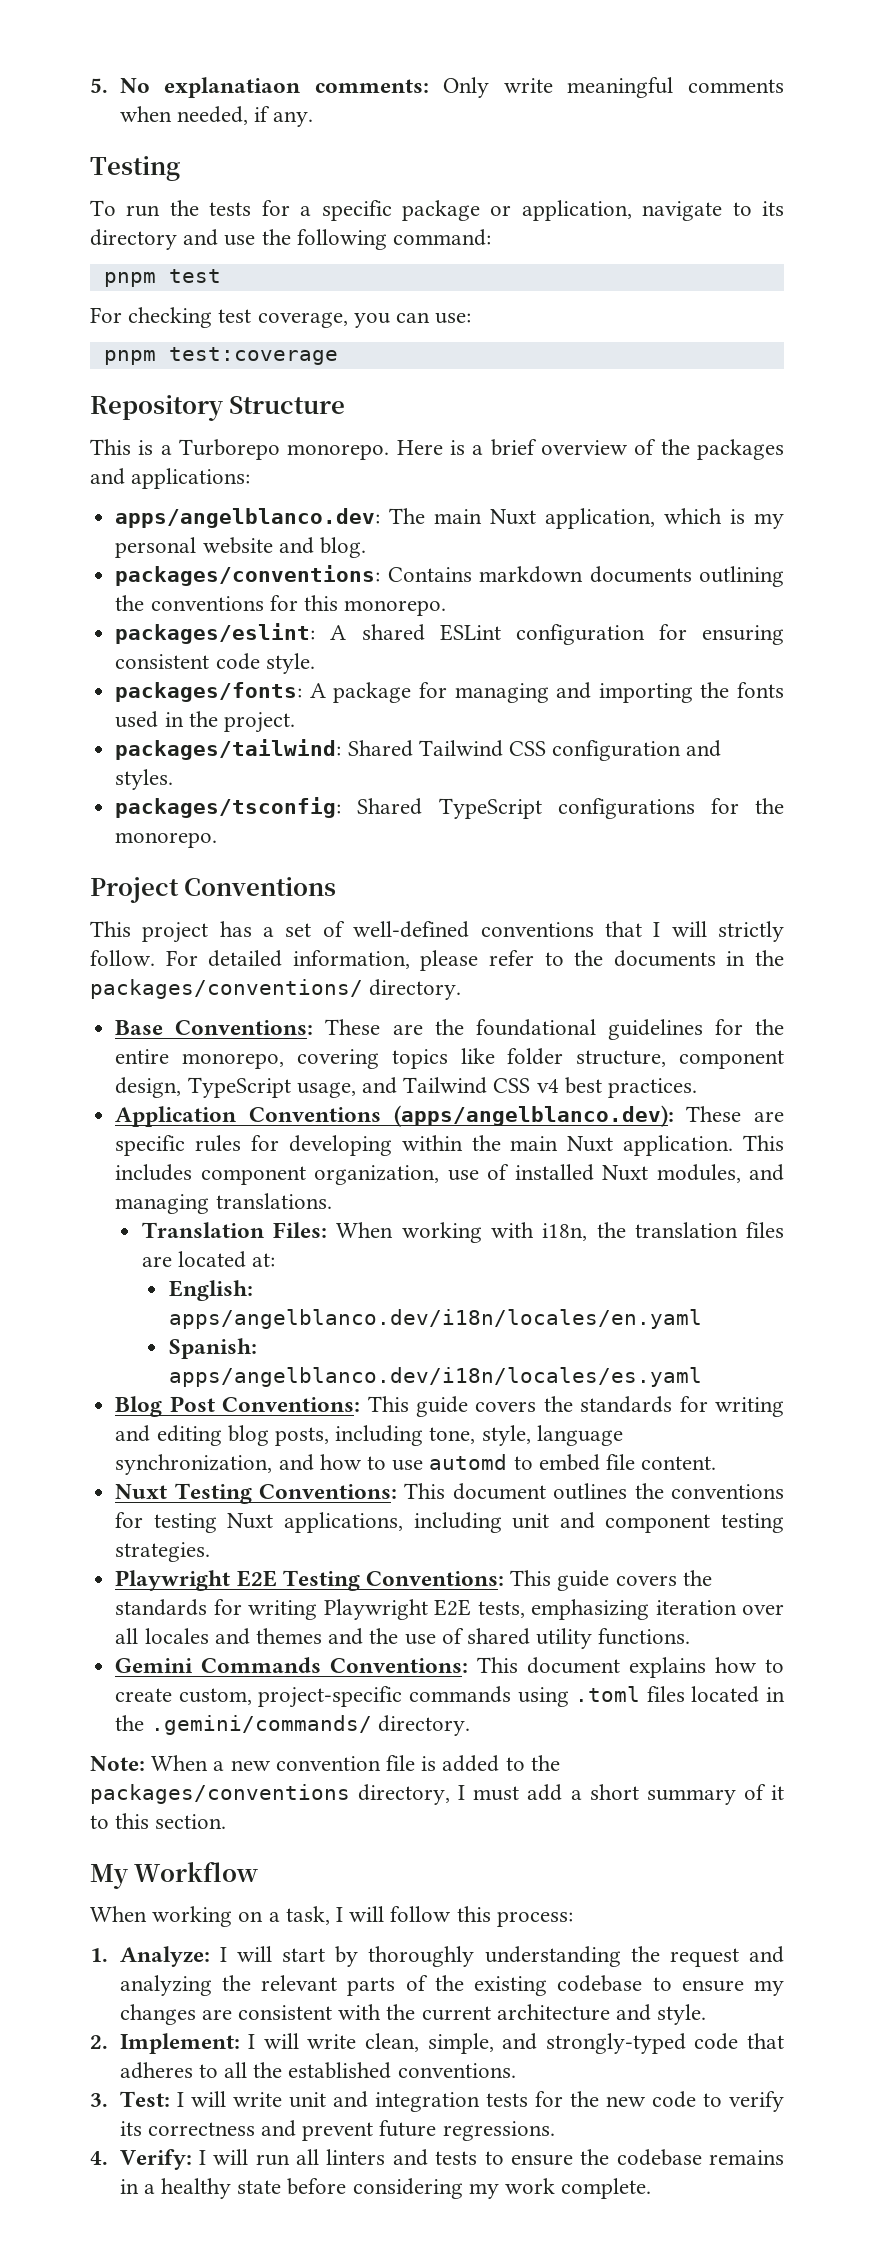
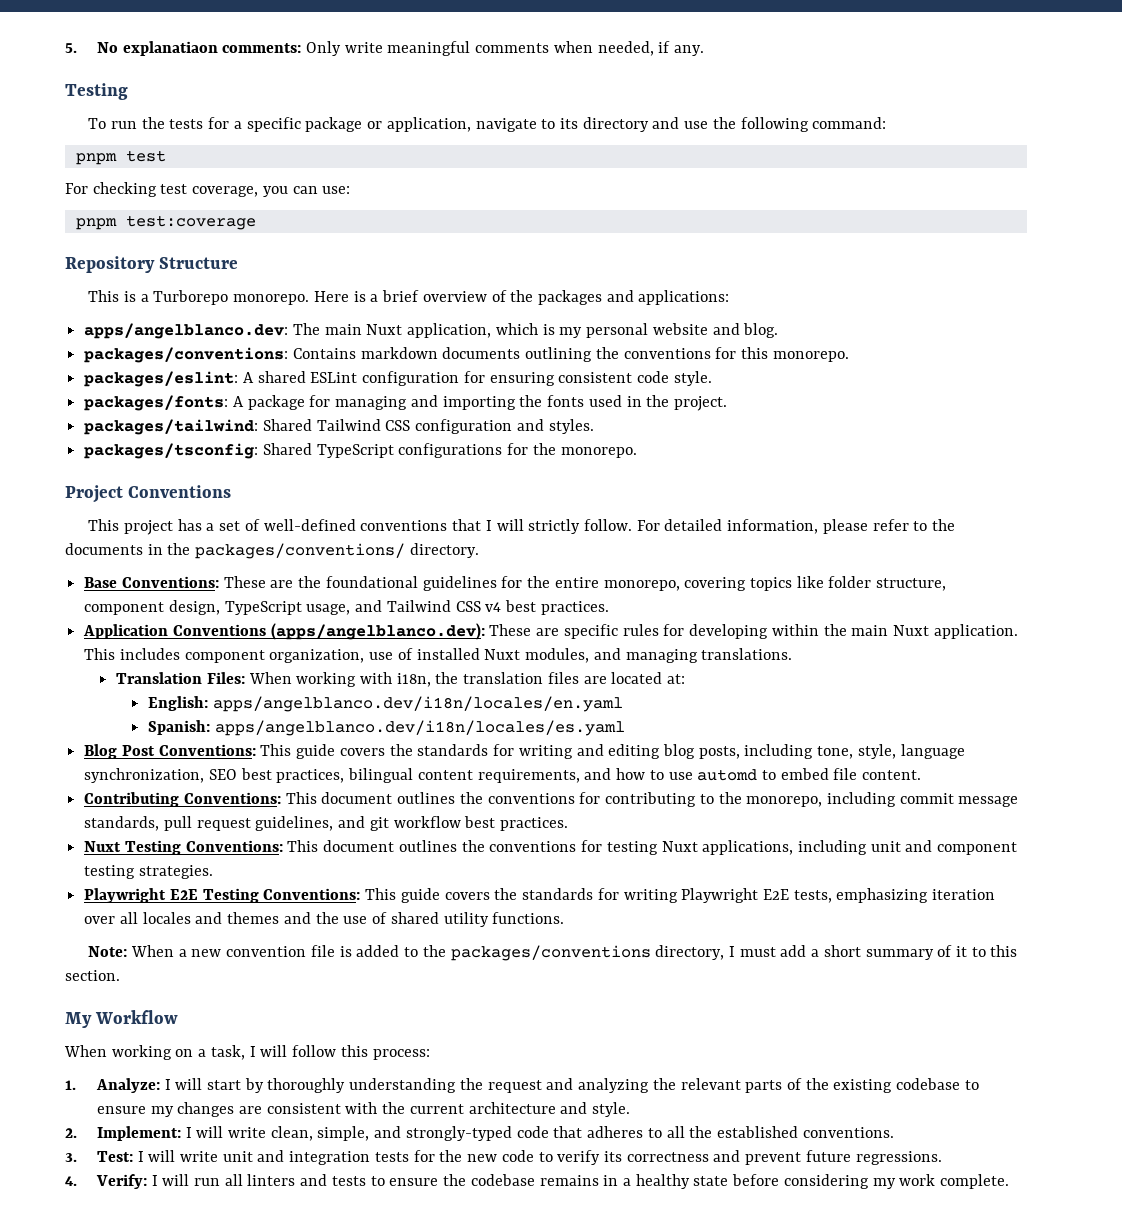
- Blog Post Conventions: This guide covers the standards for writing and editing blog posts, including tone, style, language synchronization, and how to use automd to embed file content.
+ Blog Post Conventions: This guide covers the standards for writing and editing blog posts, including tone, style, language synchronization, SEO best practices, bilingual content requirements, and how to use automd to embed file content.
+ Contributing Conventions: This document outlines the conventions for contributing to the monorepo, including commit message standards, pull request guidelines, and git workflow best practices.
- Gemini Commands Conventions: This document explains how to create custom, project-specific commands using .toml files located in the .gemini/commands/ directory.

